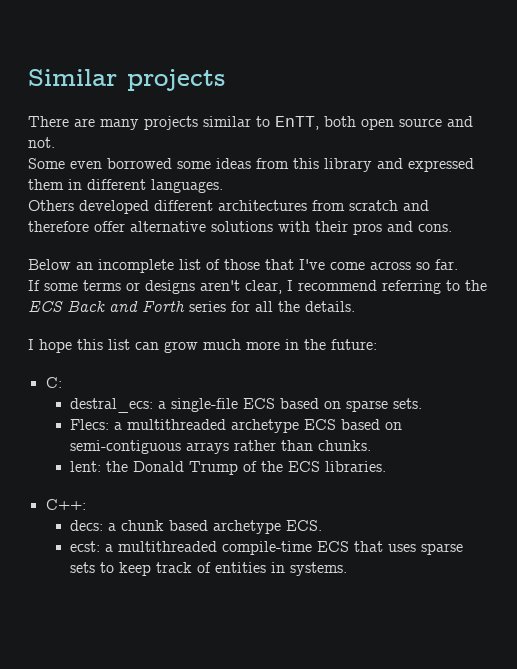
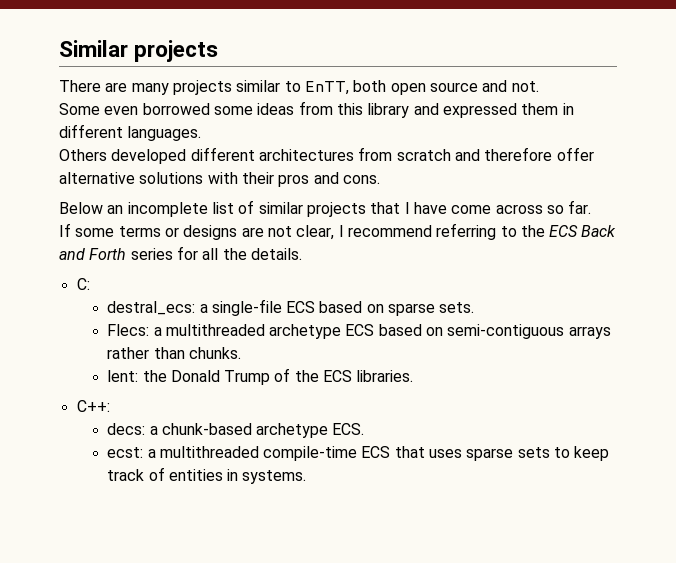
- Below an incomplete list of those that I've come across so far.
+ Below an incomplete list of similar projects that I have come across so far.
- If some terms or designs aren't clear, I recommend referring to the ECS Back and Forth series for all the details.
+ If some terms or designs are not clear, I recommend referring to the ECS Back and Forth series for all the details.
- I hope this list can grow much more in the future:
- decs: a chunk based archetype ECS.
+ decs: a chunk-based archetype ECS.

